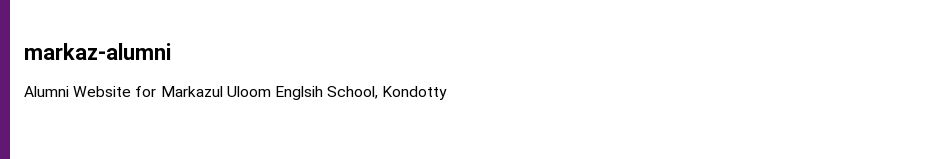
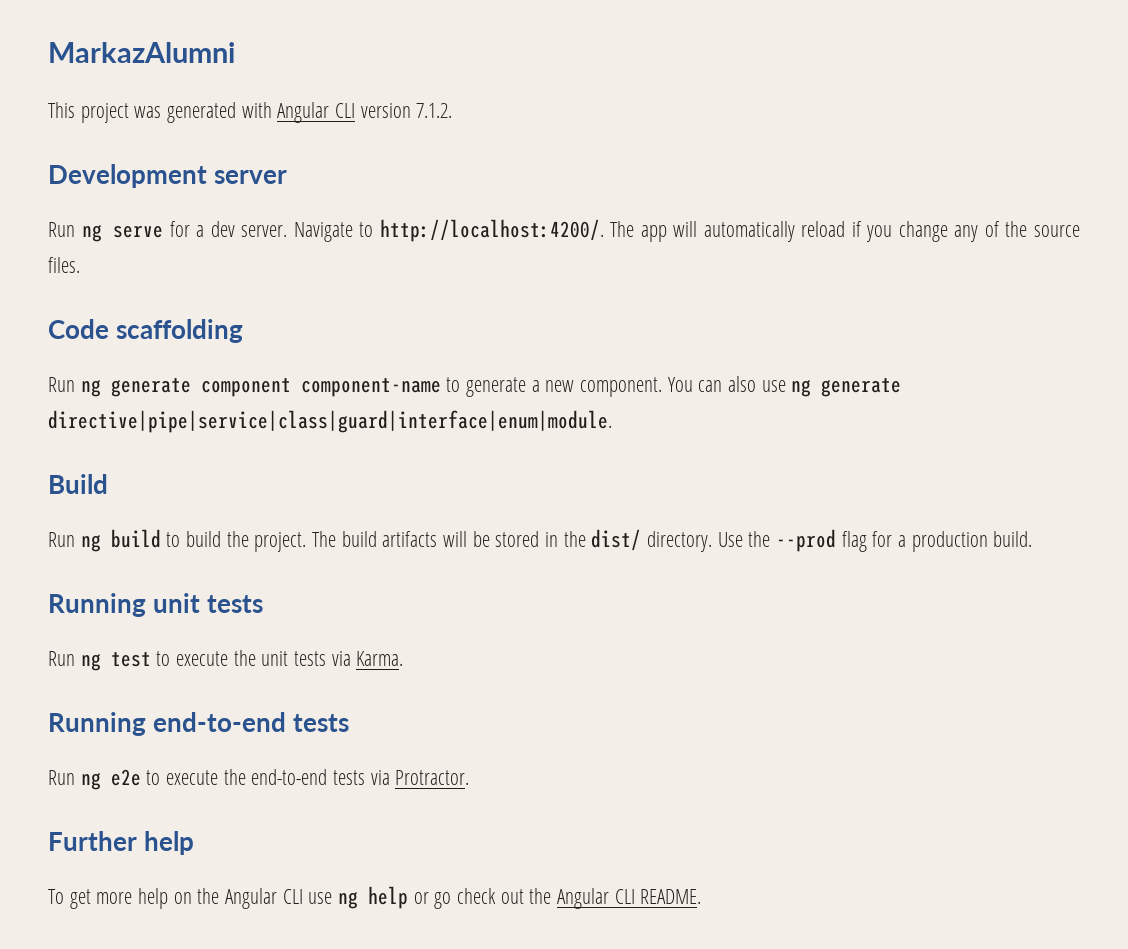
- markaz-alumni
- Alumni Website for Markazul Uloom Englsih School, Kondotty
+ MarkazAlumni
+ This project was generated with Angular CLI version 7.1.2.
+ Development server
+ Run ng serve for a dev server. Navigate to http://localhost:4200/. The app will automatically reload if you change any of the source files.
+ Code scaffolding
+ Run ng generate component component-name to generate a new component. You can also use ng generate directive|pipe|service|class|guard|interface|enum|module.
+ Build
+ Run ng build to build the project. The build artifacts will be stored in the dist/ directory. Use the --prod flag for a production build.
+ Running unit tests
+ Run ng test to execute the unit tests via Karma.
+ Running end-to-end tests
+ Run ng e2e to execute the end-to-end tests via Protractor.
+ Further help
+ To get more help on the Angular CLI use ng help or go check out the Angular CLI README.

